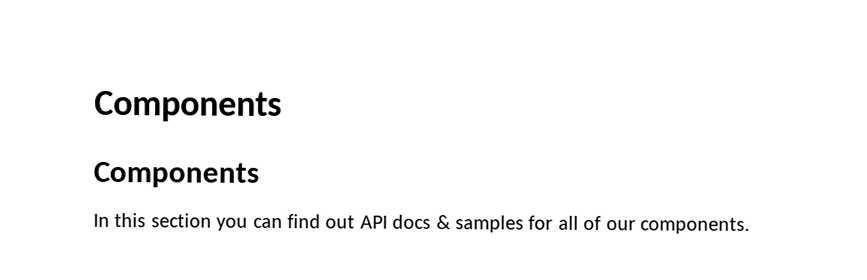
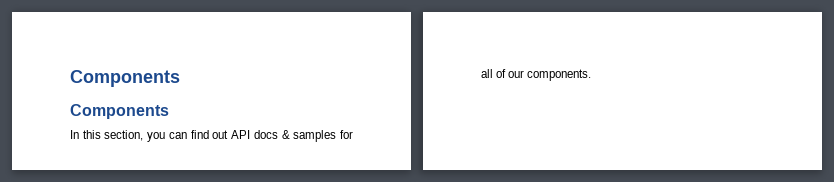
- In this section you can find out API docs & samples for all of our components.
+ In this section, you can find out API docs & samples for all of our components.

